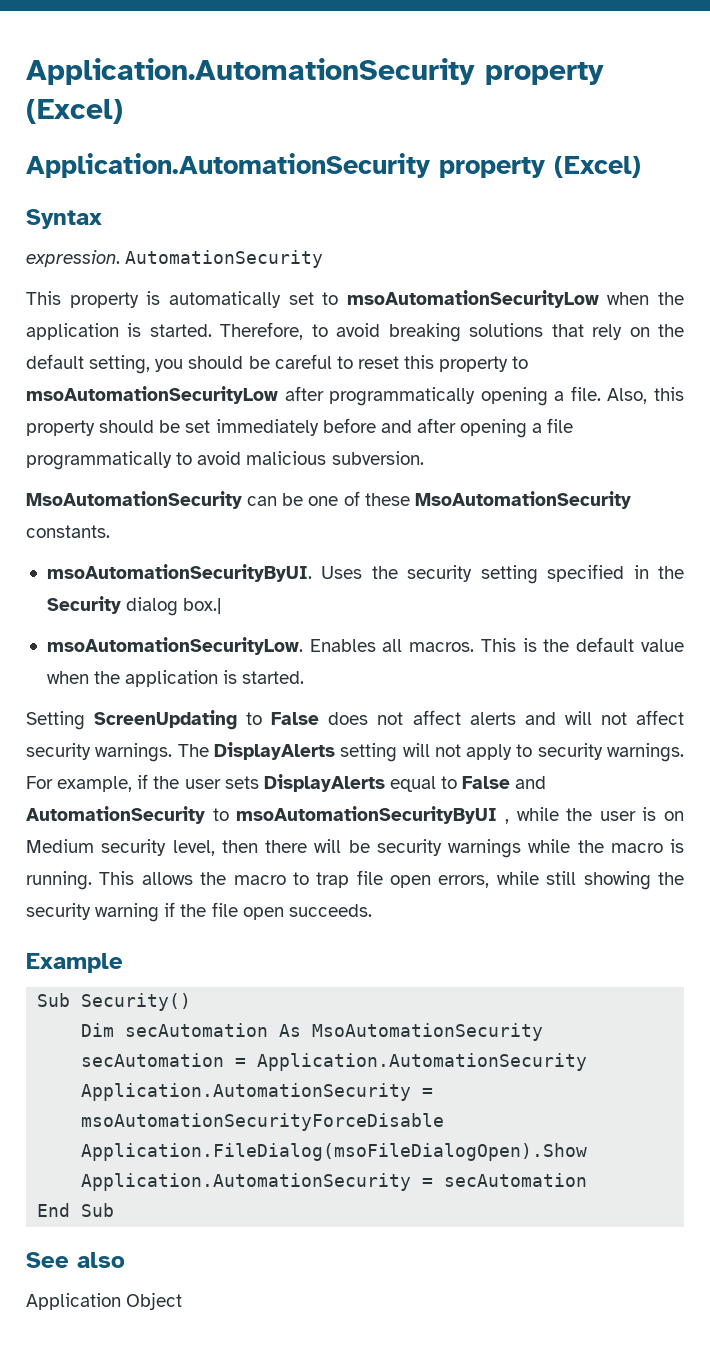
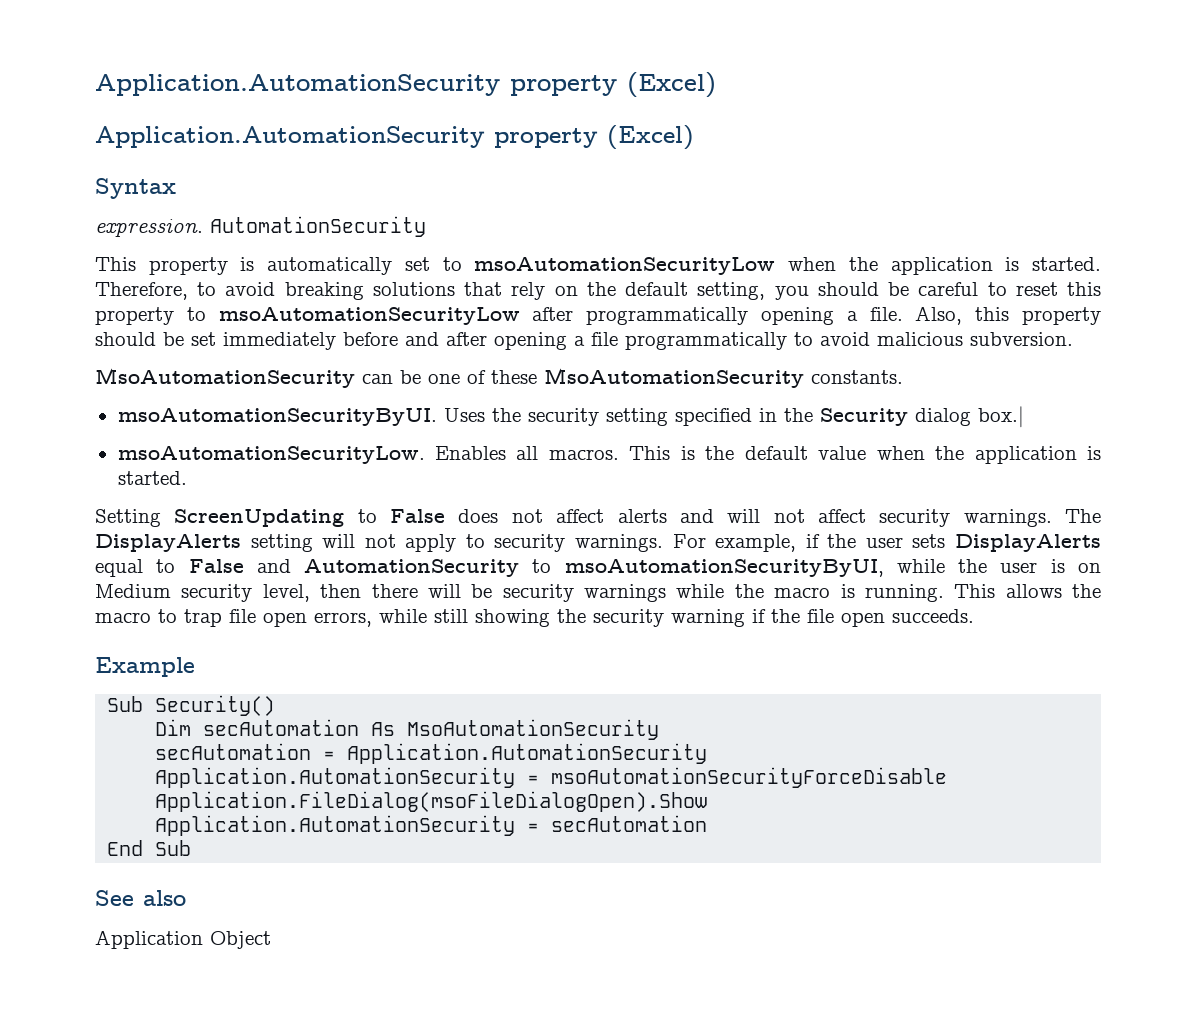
- For example, if the user sets DisplayAlerts equal to False and AutomationSecurity to msoAutomationSecurityByUI , while the user is on Medium security level, then there will be security warnings while the macro is running.
+ For example, if the user sets DisplayAlerts equal to False and AutomationSecurity to msoAutomationSecurityByUI, while the user is on Medium security level, then there will be security warnings while the macro is running.

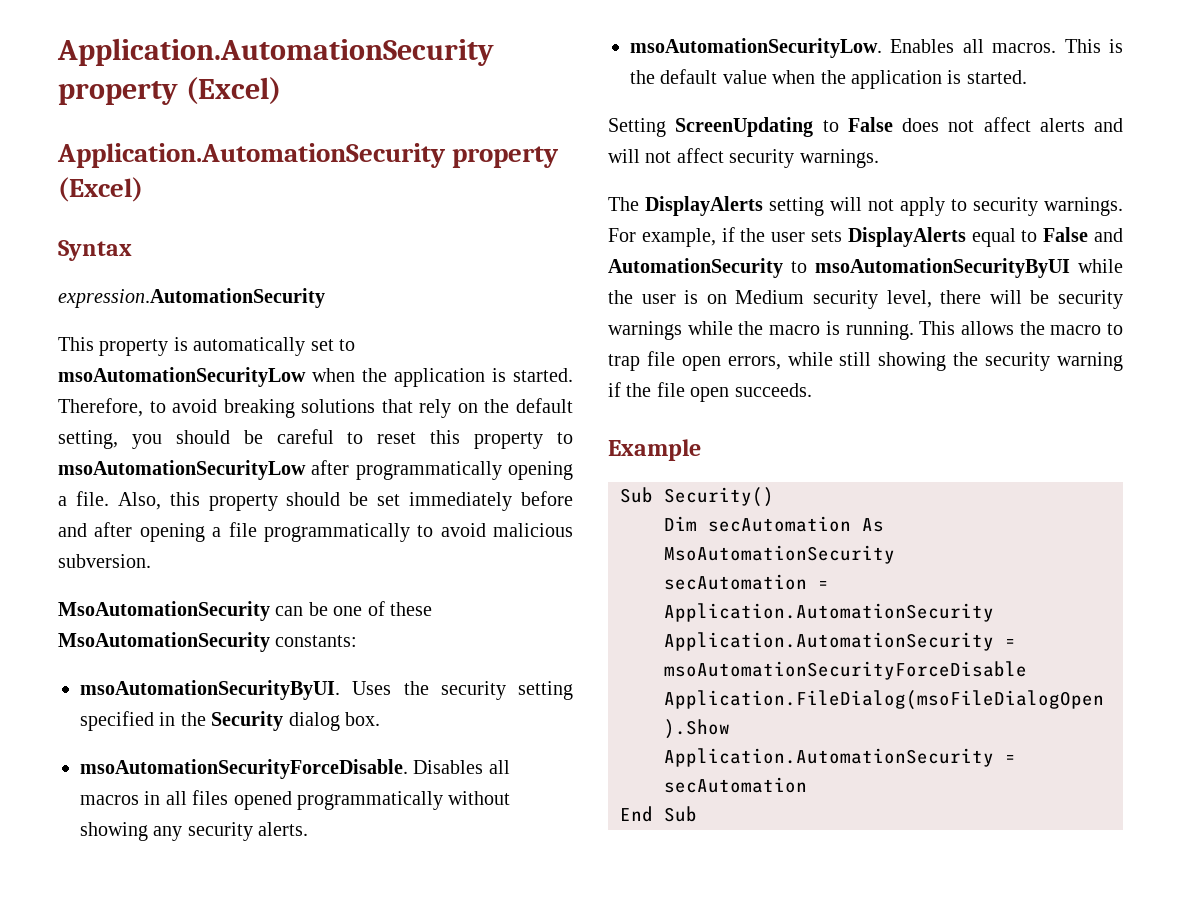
- expression. AutomationSecurity
+ expression.AutomationSecurity
- MsoAutomationSecurity can be one of these MsoAutomationSecurity constants.
+ MsoAutomationSecurity can be one of these MsoAutomationSecurity constants:
- Uses the security setting specified in the Security dialog box.|
+ Uses the security setting specified in the Security dialog box.
+ msoAutomationSecurityForceDisable. Disables all macros in all files opened programmatically without showing any security alerts.
- Setting ScreenUpdating to False does not affect alerts and will not affect security warnings. The DisplayAlerts setting will not apply to security warnings.
+ Setting ScreenUpdating to False does not affect alerts and will not affect security warnings.
+ The DisplayAlerts setting will not apply to security warnings.
- For example, if the user sets DisplayAlerts equal to False and AutomationSecurity to msoAutomationSecurityByUI, while the user is on Medium security level, then there will be security warnings while the macro is running.
+ For example, if the user sets DisplayAlerts equal to False and AutomationSecurity to msoAutomationSecurityByUI while the user is on Medium security level, there will be security warnings while the macro is running.
- See also
- Application Object

